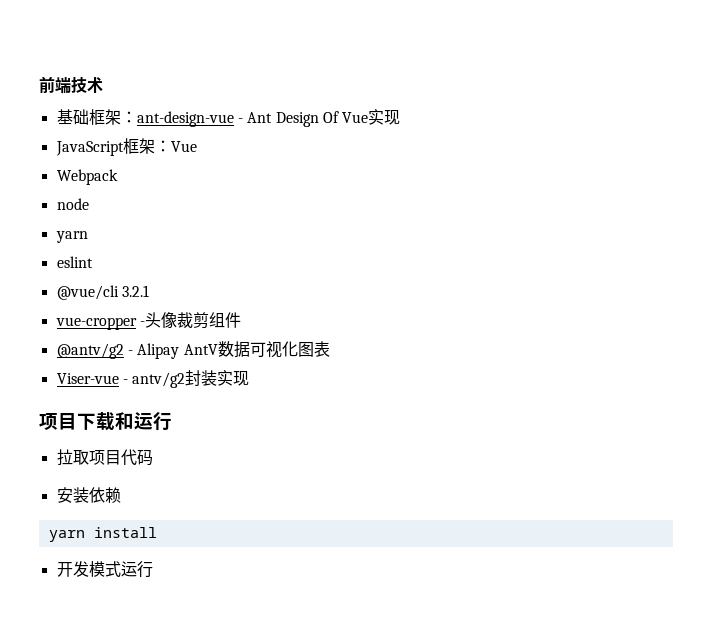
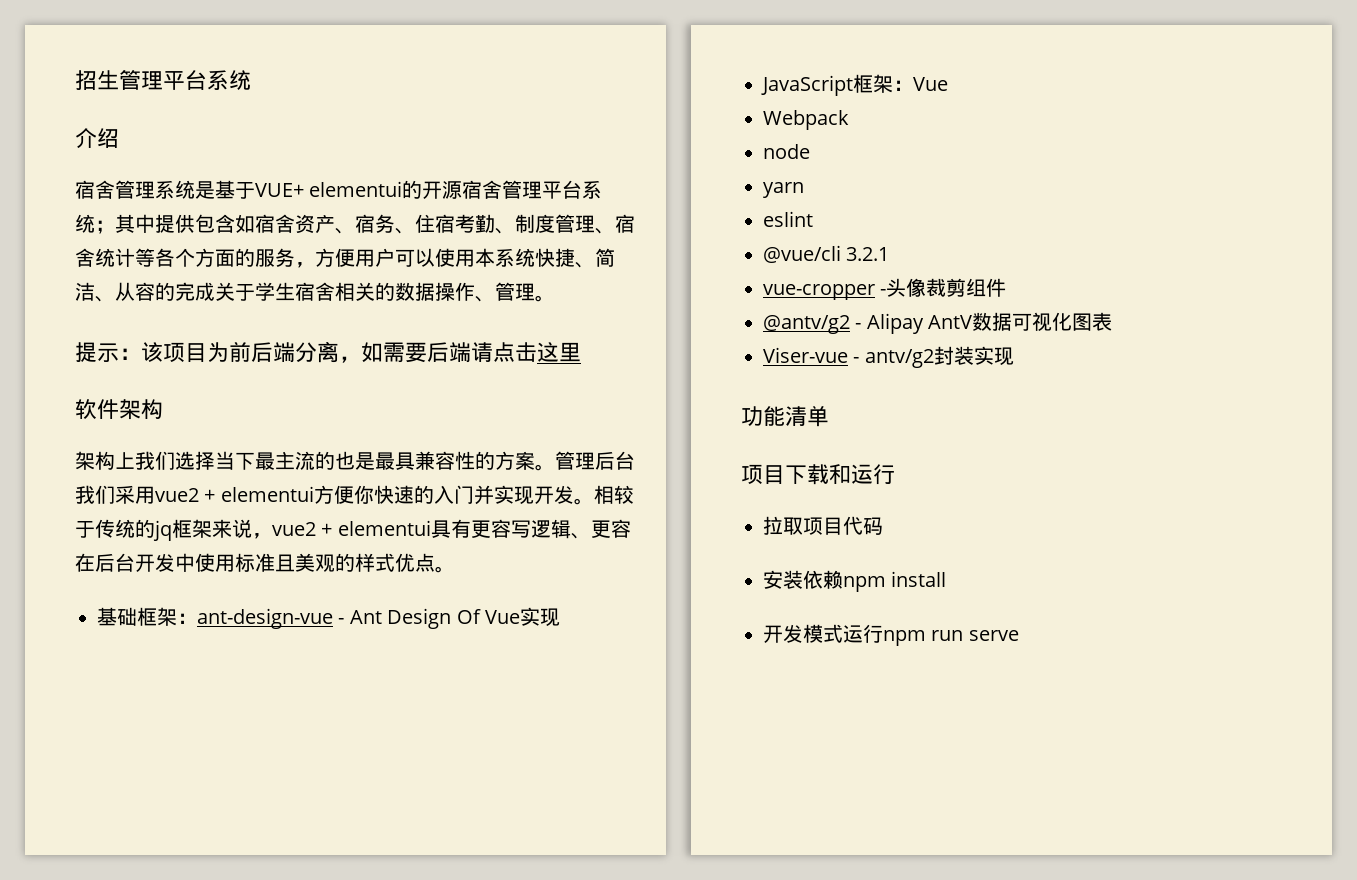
- 前端技术
+ 招生管理平台系统
+ 介绍
+ 宿舍管理系统是基于VUE+ elementui的开源宿舍管理平台系统；其中提供包含如宿舍资产、宿务、住宿考勤、制度管理、宿舍统计等各个方面的服务，方便用户可以使用本系统快捷、简洁、从容的完成关于学生宿舍相关的数据操作、管理。
+ 提示：该项目为前后端分离，如需要后端请点击这里
+ 软件架构
+ 架构上我们选择当下最主流的也是最具兼容性的方案。管理后台我们采用vue2 + elementui方便你快速的入门并实现开发。相较于传统的jq框架来说，vue2 + elementui具有更容写逻辑、更容在后台开发中使用标准且美观的样式优点。
+ 功能清单
- 安装依赖
- yarn install
+ 安装依赖npm install
- 开发模式运行
+ 开发模式运行npm run serve

